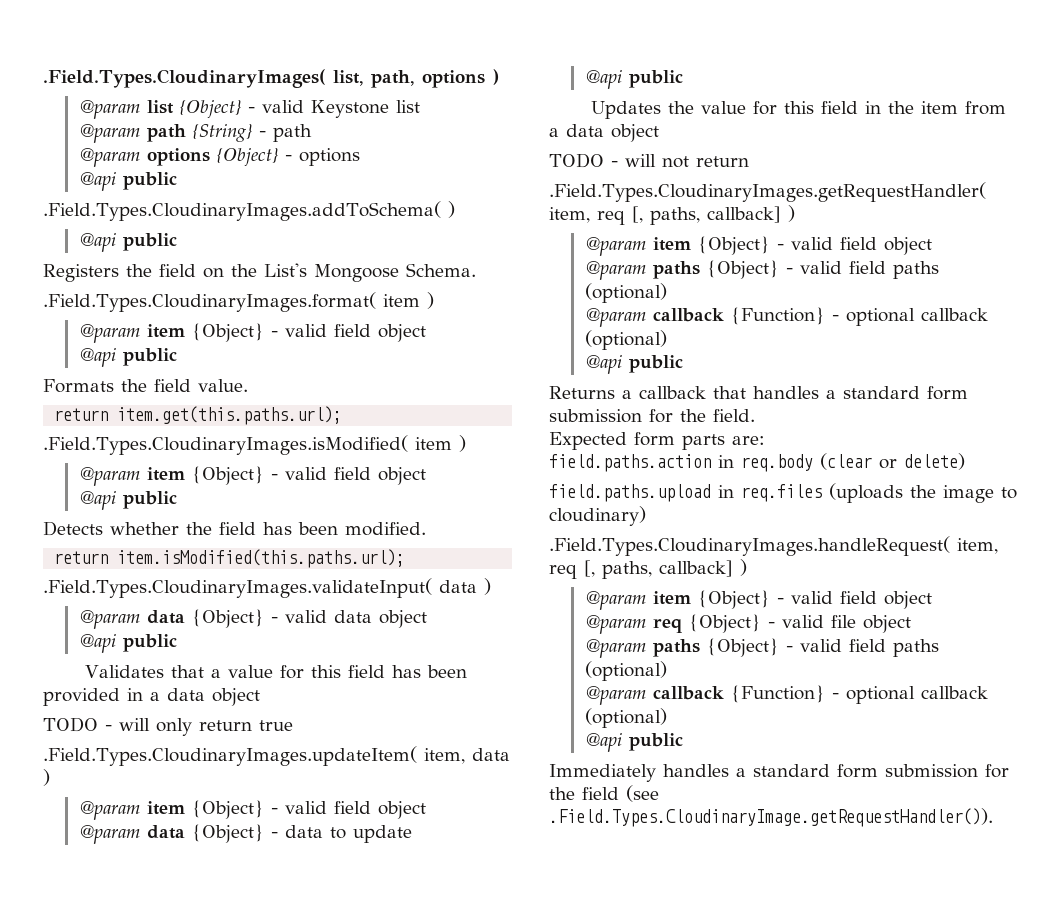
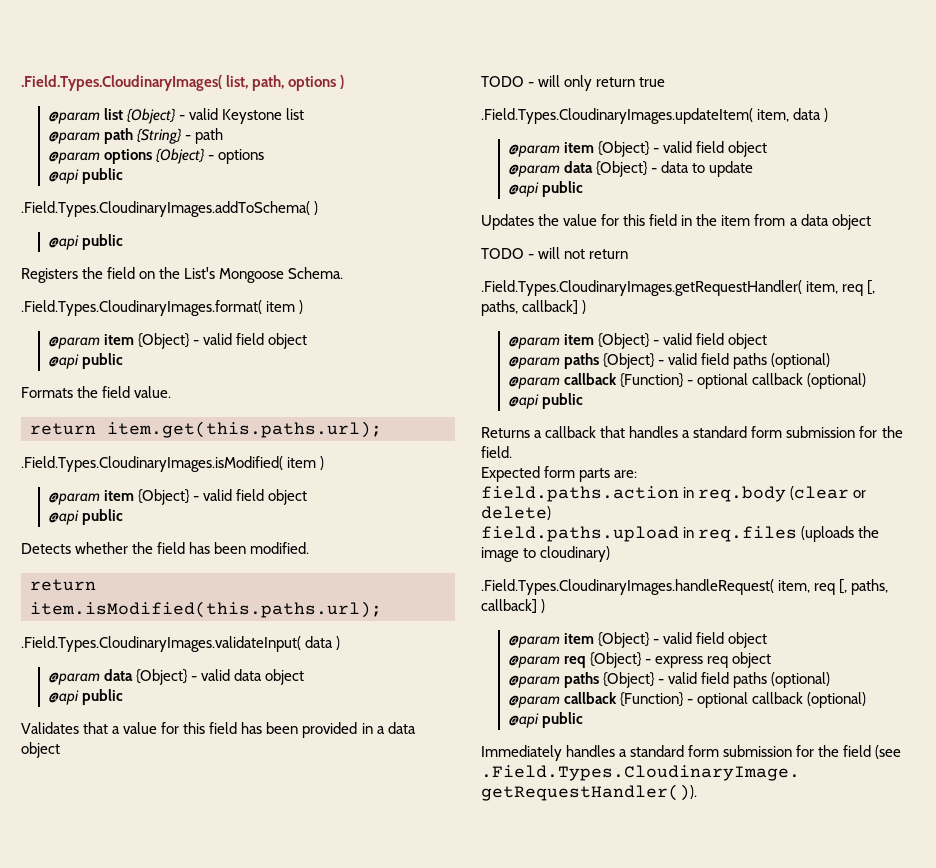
- @param req {Object} - valid file object
+ @param req {Object} - express req object

